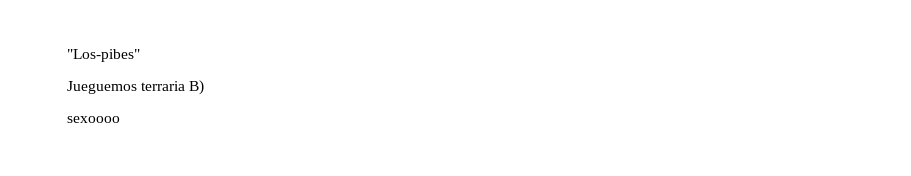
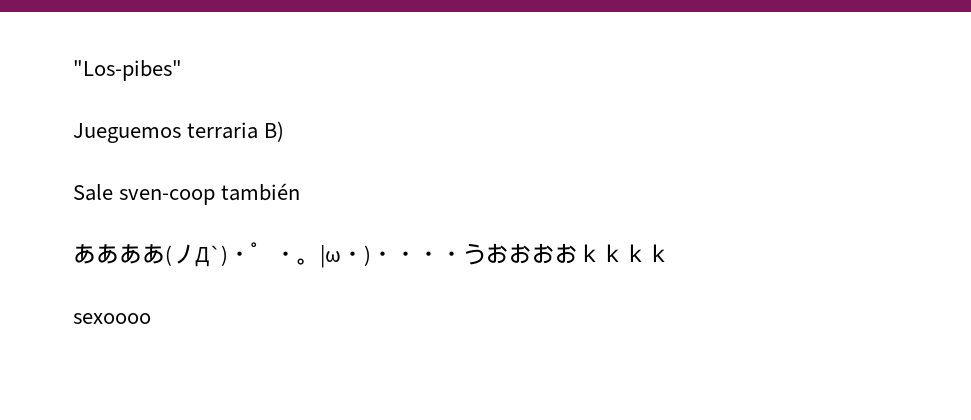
+ Sale sven-coop también
+ ああああ(ノД`)・゜・。|ω・)・・・・うおおおおｋｋｋｋ

